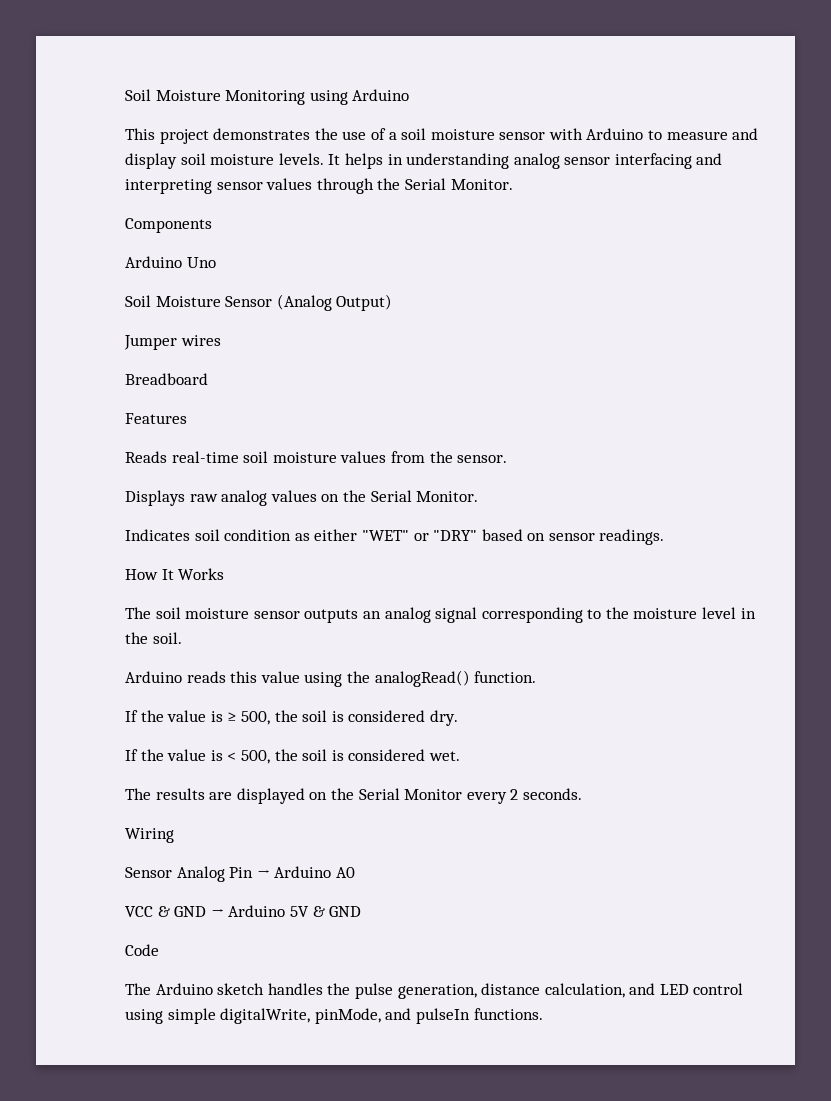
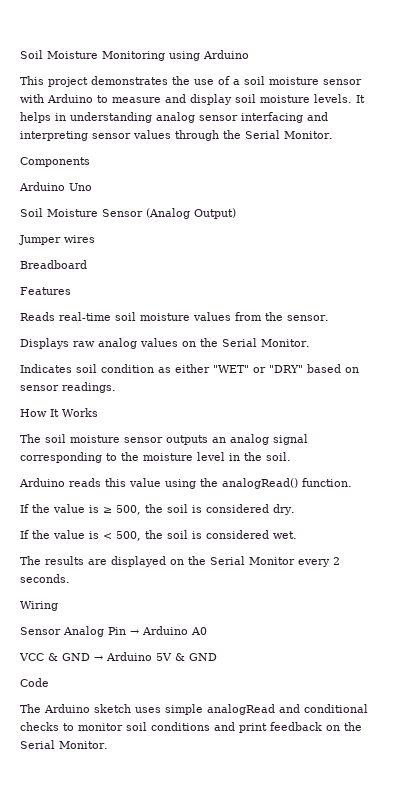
- The Arduino sketch handles the pulse generation, distance calculation, and LED control using simple digitalWrite, pinMode, and pulseIn functions.
+ The Arduino sketch uses simple analogRead and conditional checks to monitor soil conditions and print feedback on the Serial Monitor.

